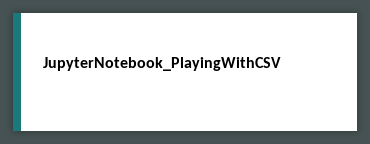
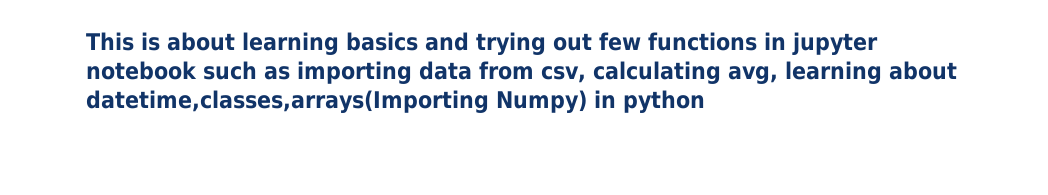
- JupyterNotebook_PlayingWithCSV
+ This is about learning basics and trying out few functions in jupyter notebook such as importing data from csv, calculating avg, learning about datetime,classes,arrays(Importing Numpy) in python

